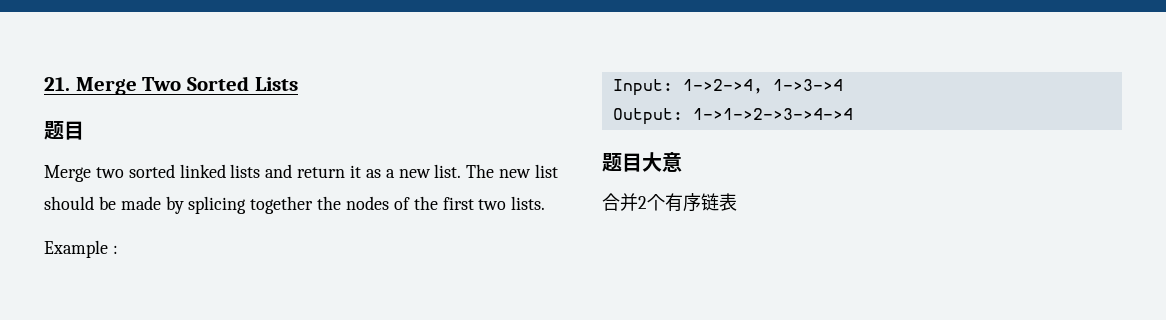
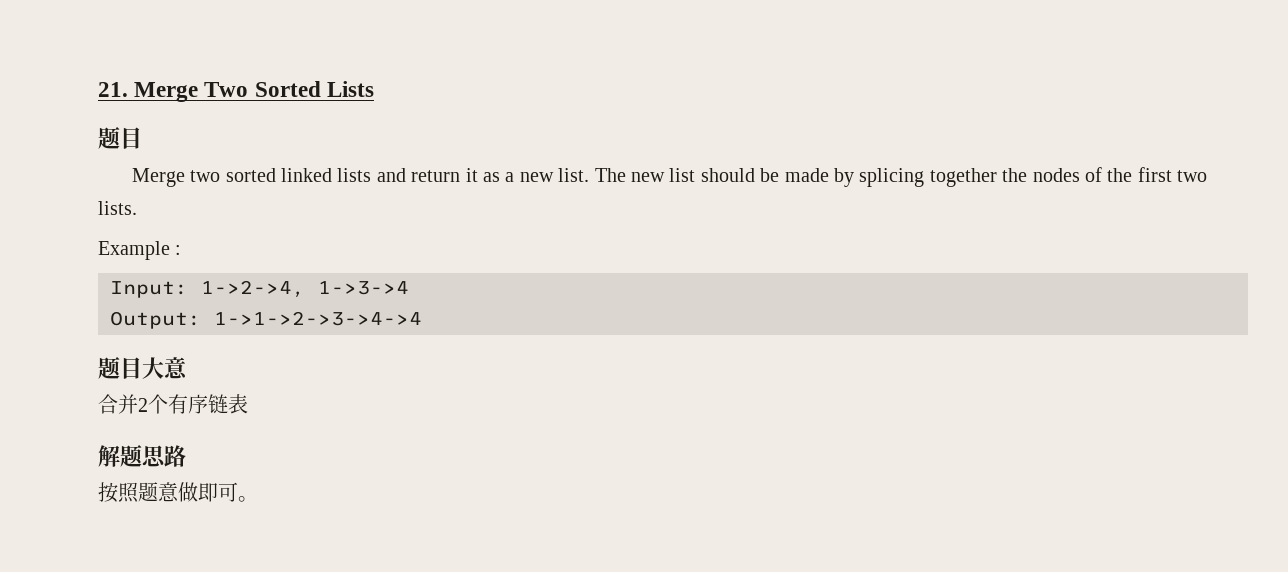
+ 解题思路
+ 按照题意做即可。

